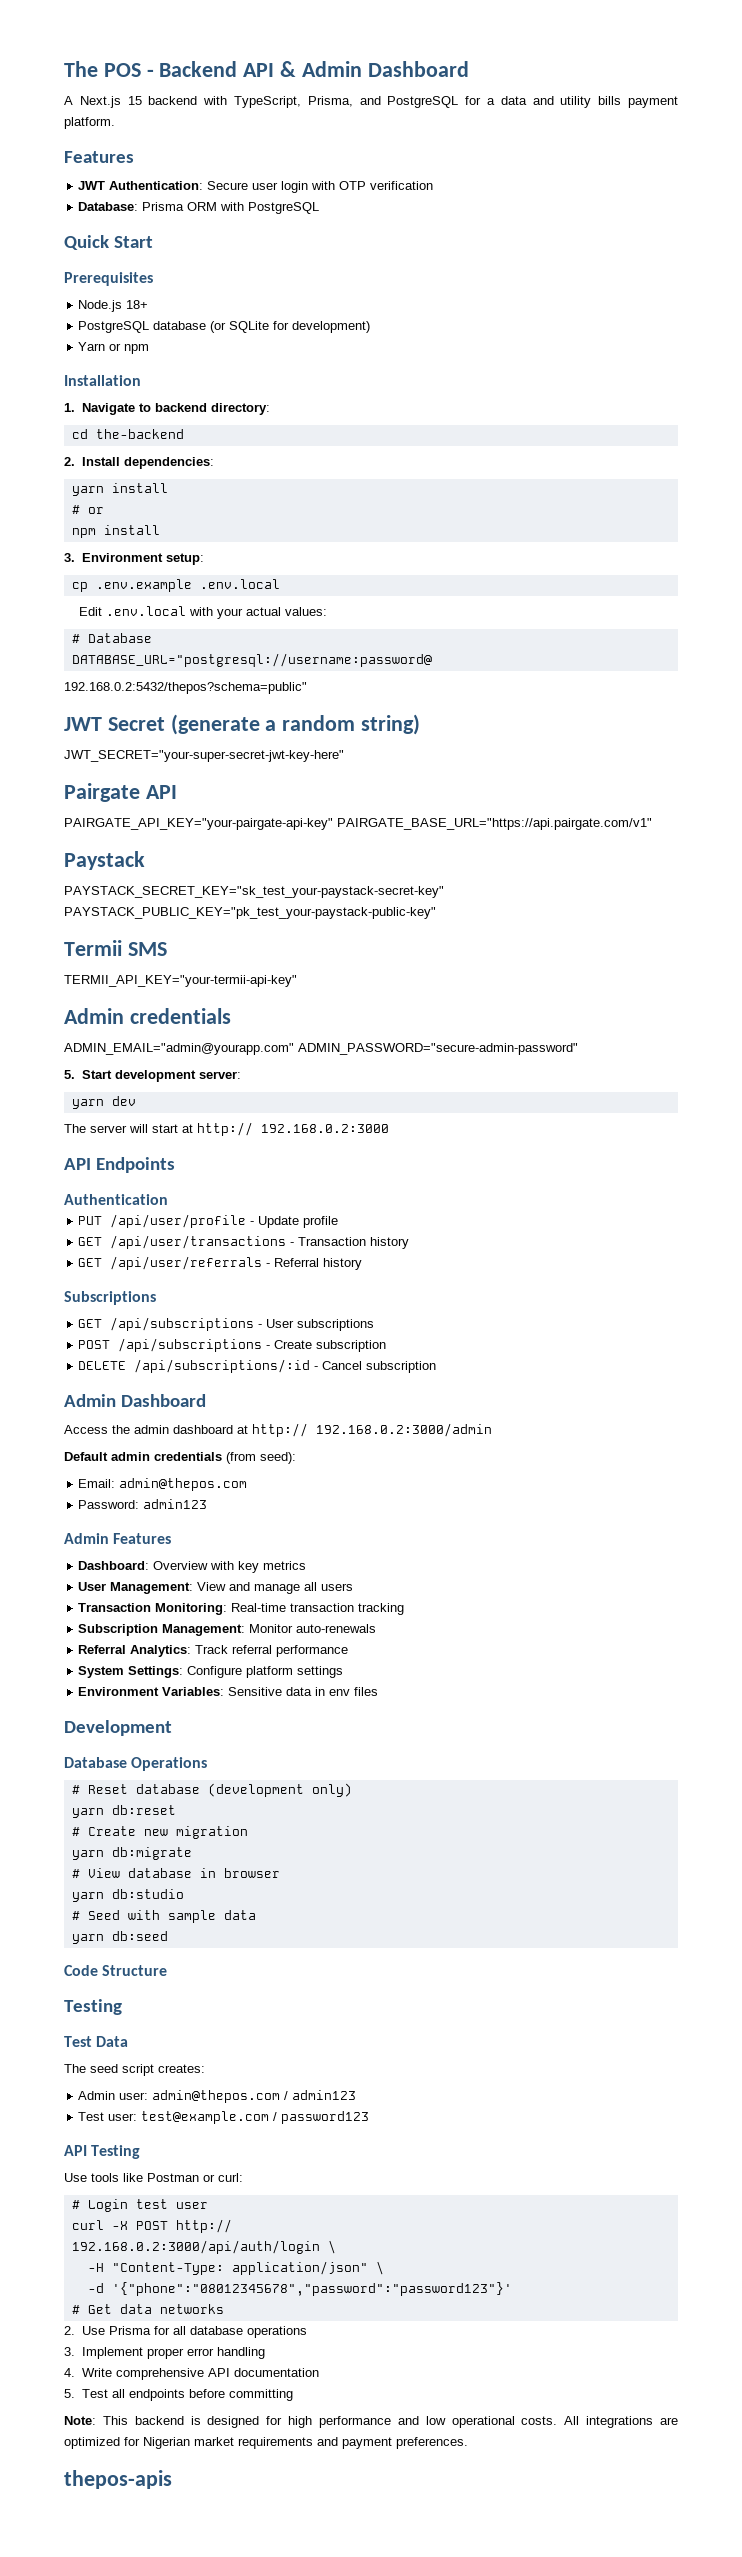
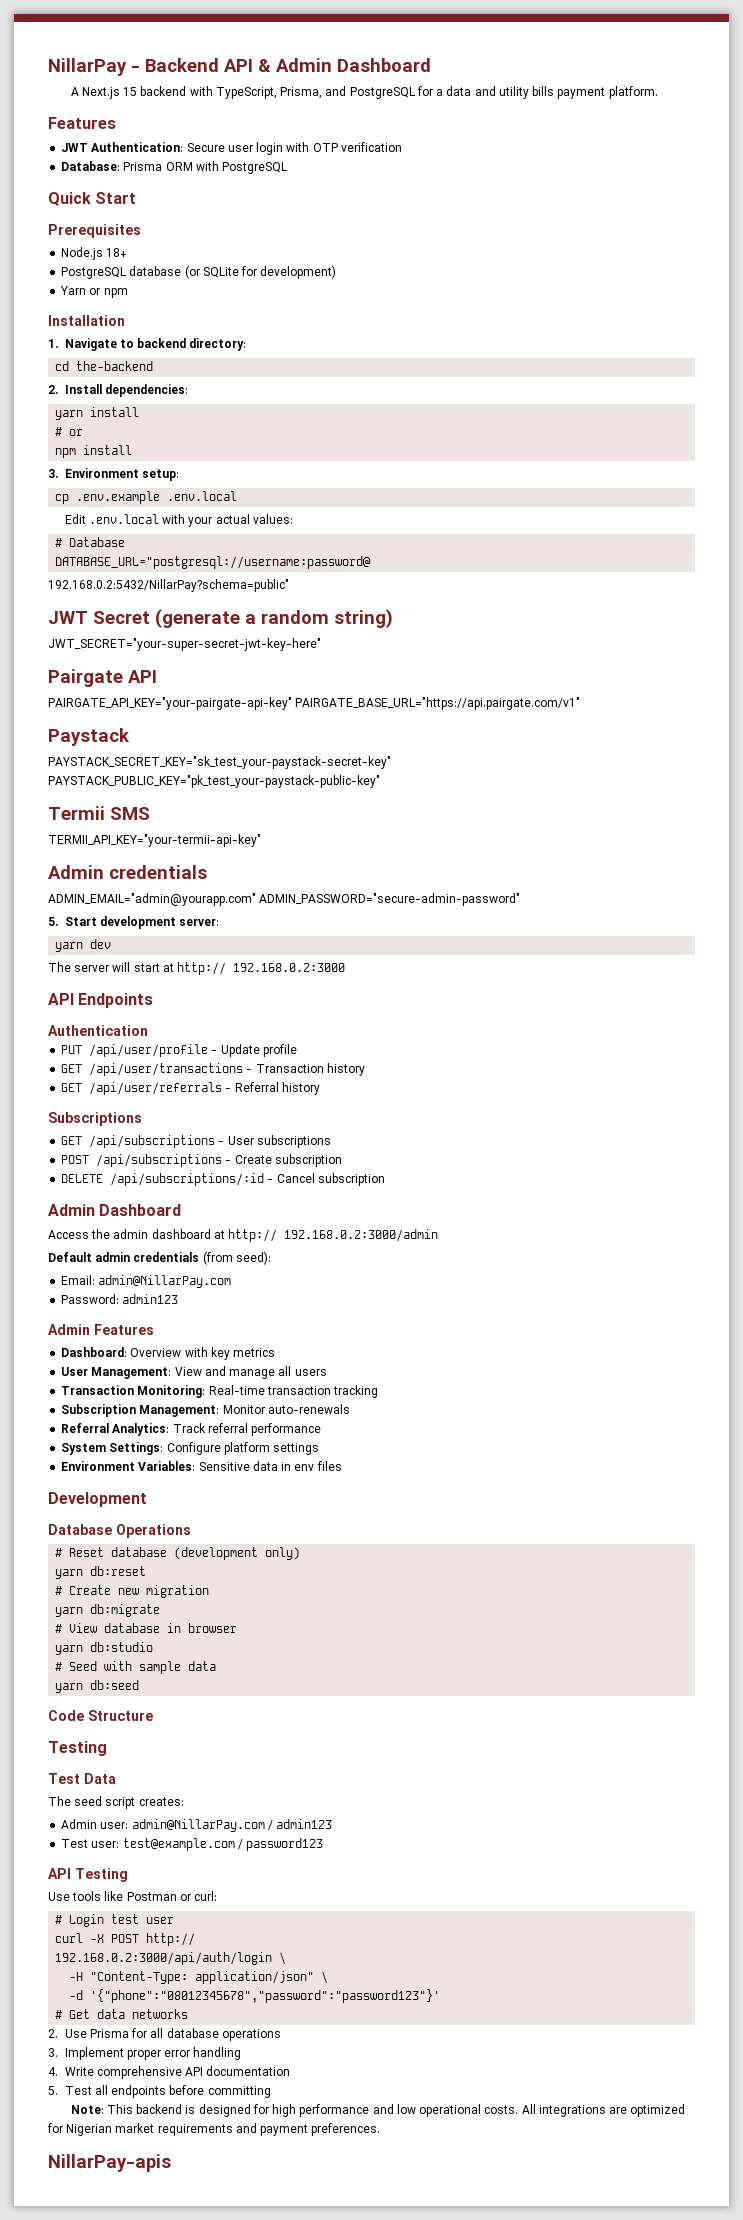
- The POS - Backend API & Admin Dashboard
+ NillarPay - Backend API & Admin Dashboard
- 192.168.0.2:5432/thepos?schema=public"
+ 192.168.0.2:5432/NillarPay?schema=public"
- Email: admin@thepos.com
+ Email: admin@NillarPay.com
- Admin user: admin@thepos.com / admin123
+ Admin user: admin@NillarPay.com / admin123
- thepos-apis
+ NillarPay-apis

